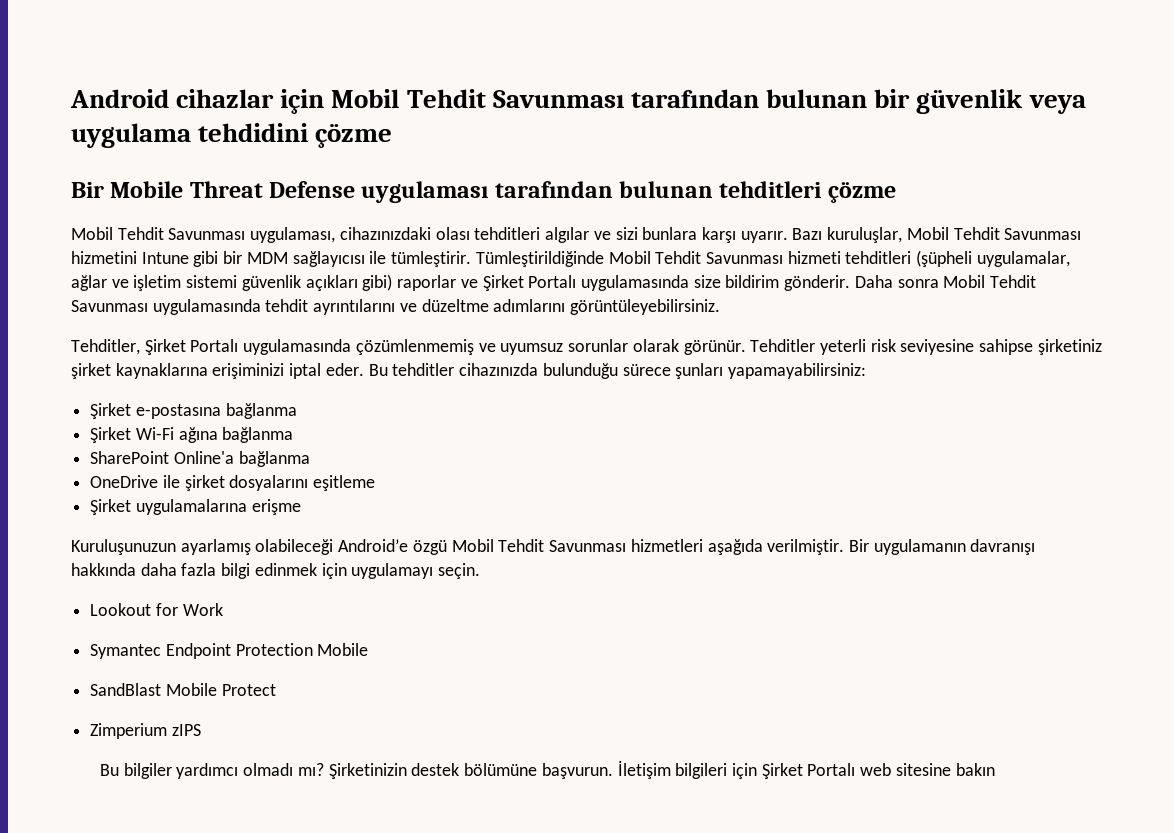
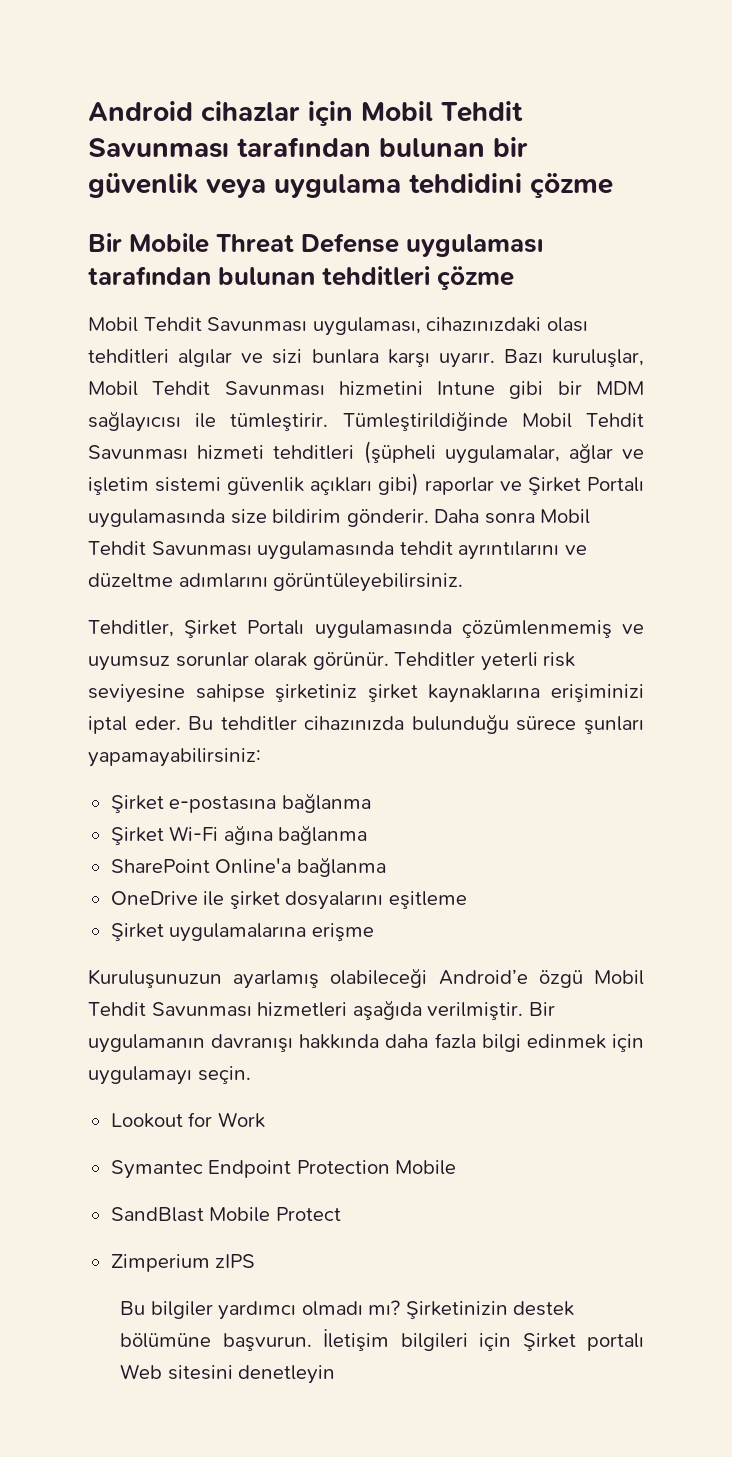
- İletişim bilgileri için Şirket Portalı web sitesine bakın
+ İletişim bilgileri için Şirket portalı Web sitesini denetleyin

